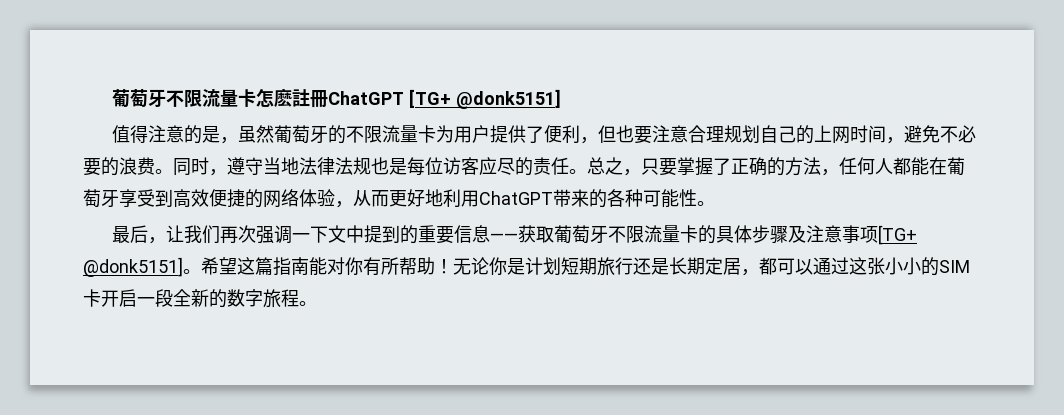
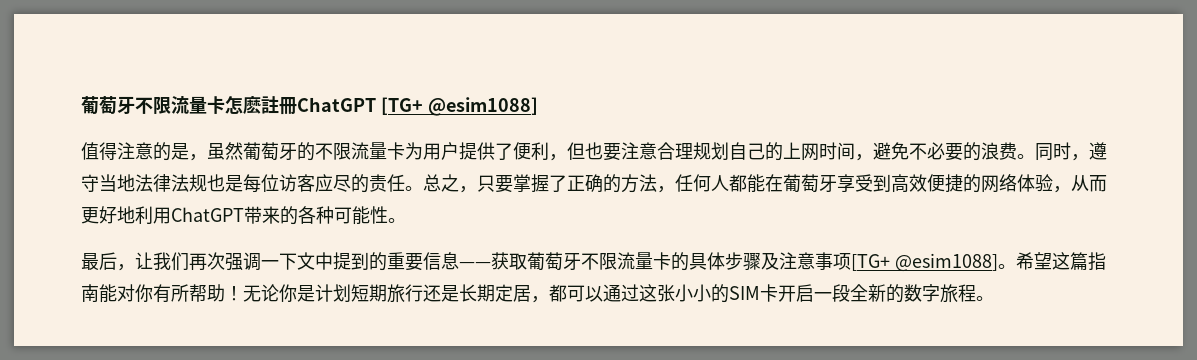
- 葡萄牙不限流量卡怎麽註冊ChatGPT [TG+ @donk5151]
+ 葡萄牙不限流量卡怎麽註冊ChatGPT [TG+ @esim1088]
- 最后，让我们再次强调一下文中提到的重要信息——获取葡萄牙不限流量卡的具体步骤及注意事项[TG+ @donk5151]。
+ 最后，让我们再次强调一下文中提到的重要信息——获取葡萄牙不限流量卡的具体步骤及注意事项[TG+ @esim1088]。

